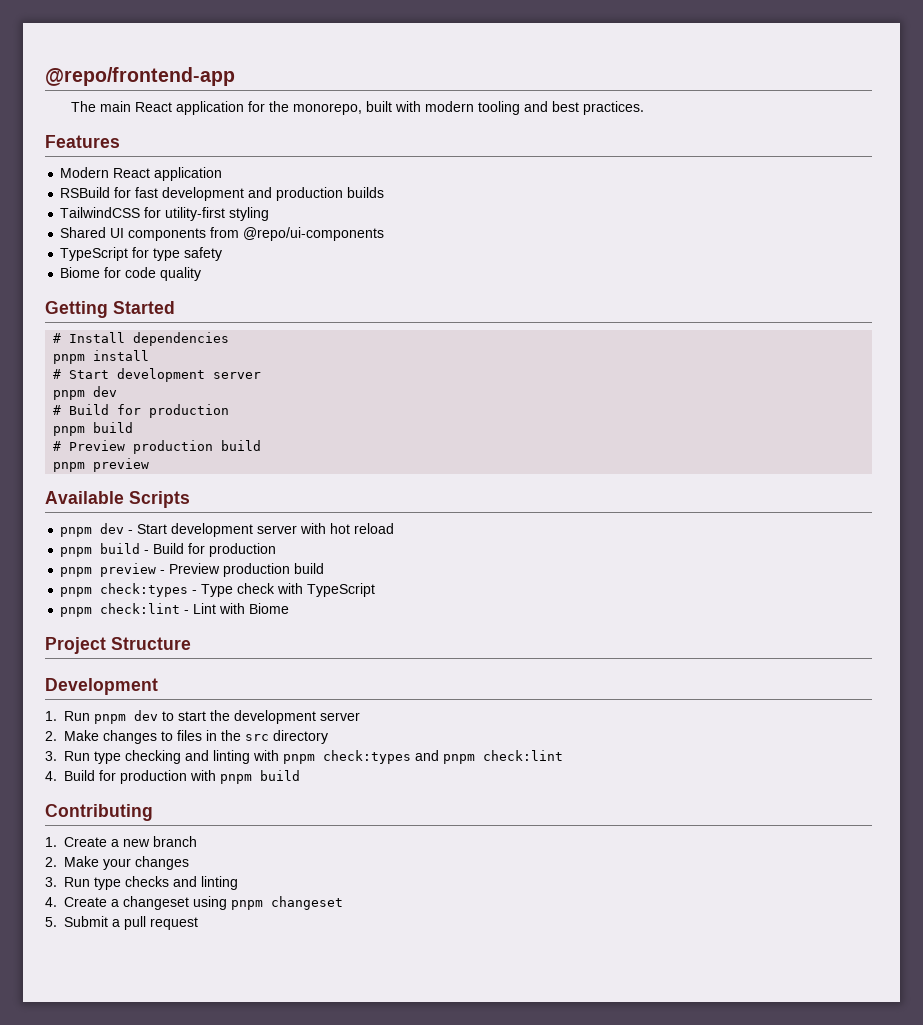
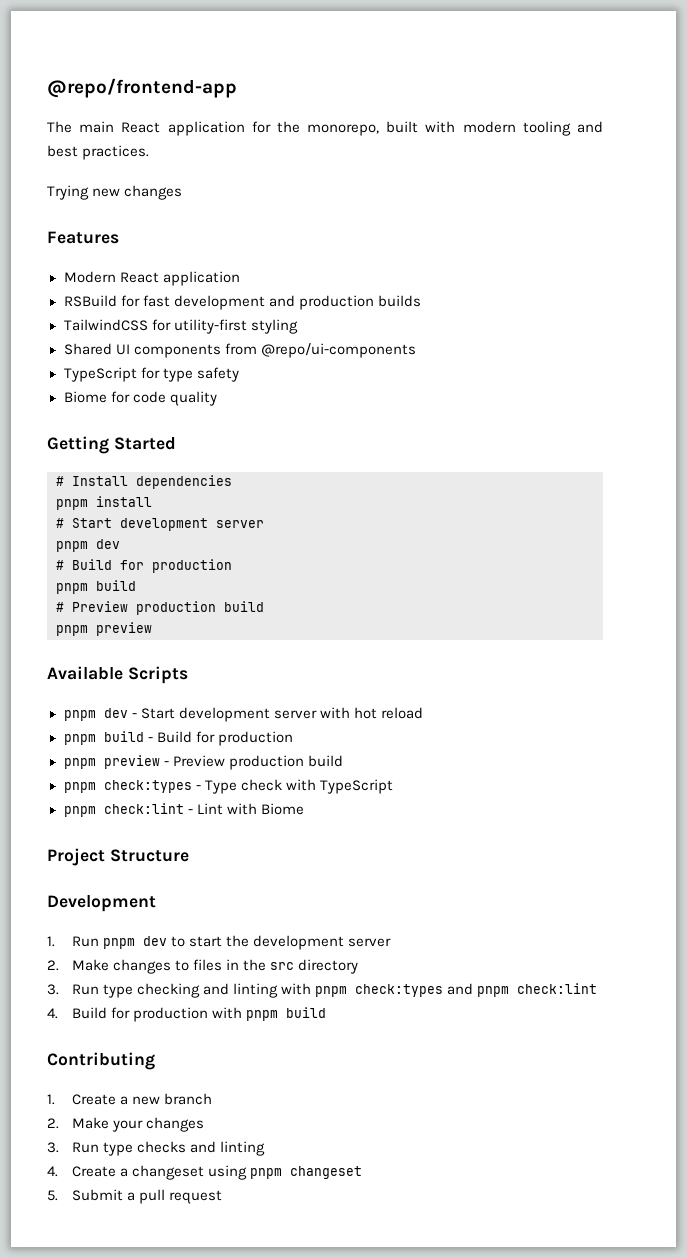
+ Trying new changes

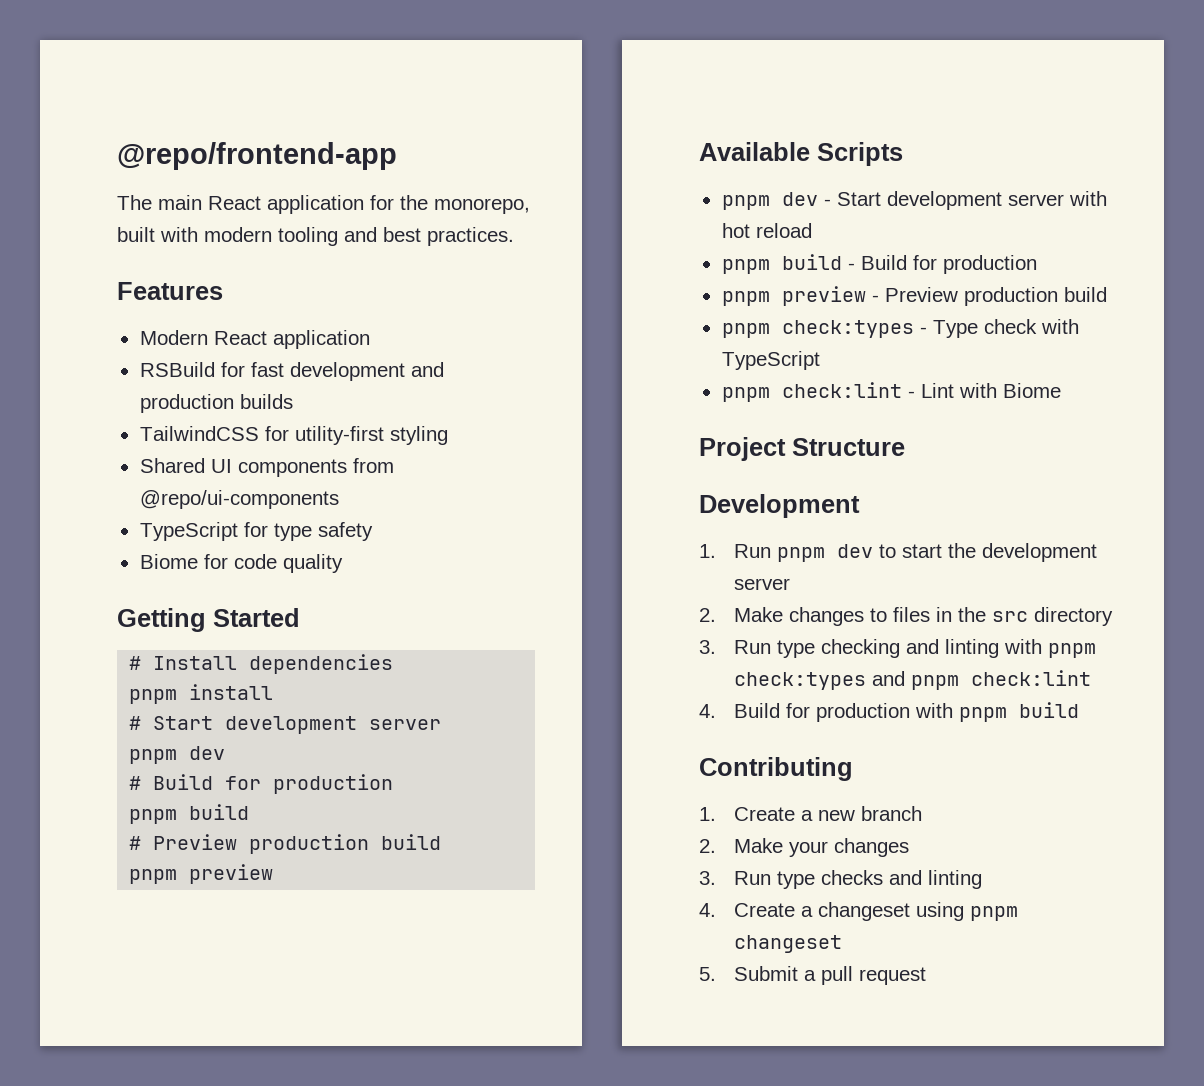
- Trying new changes

